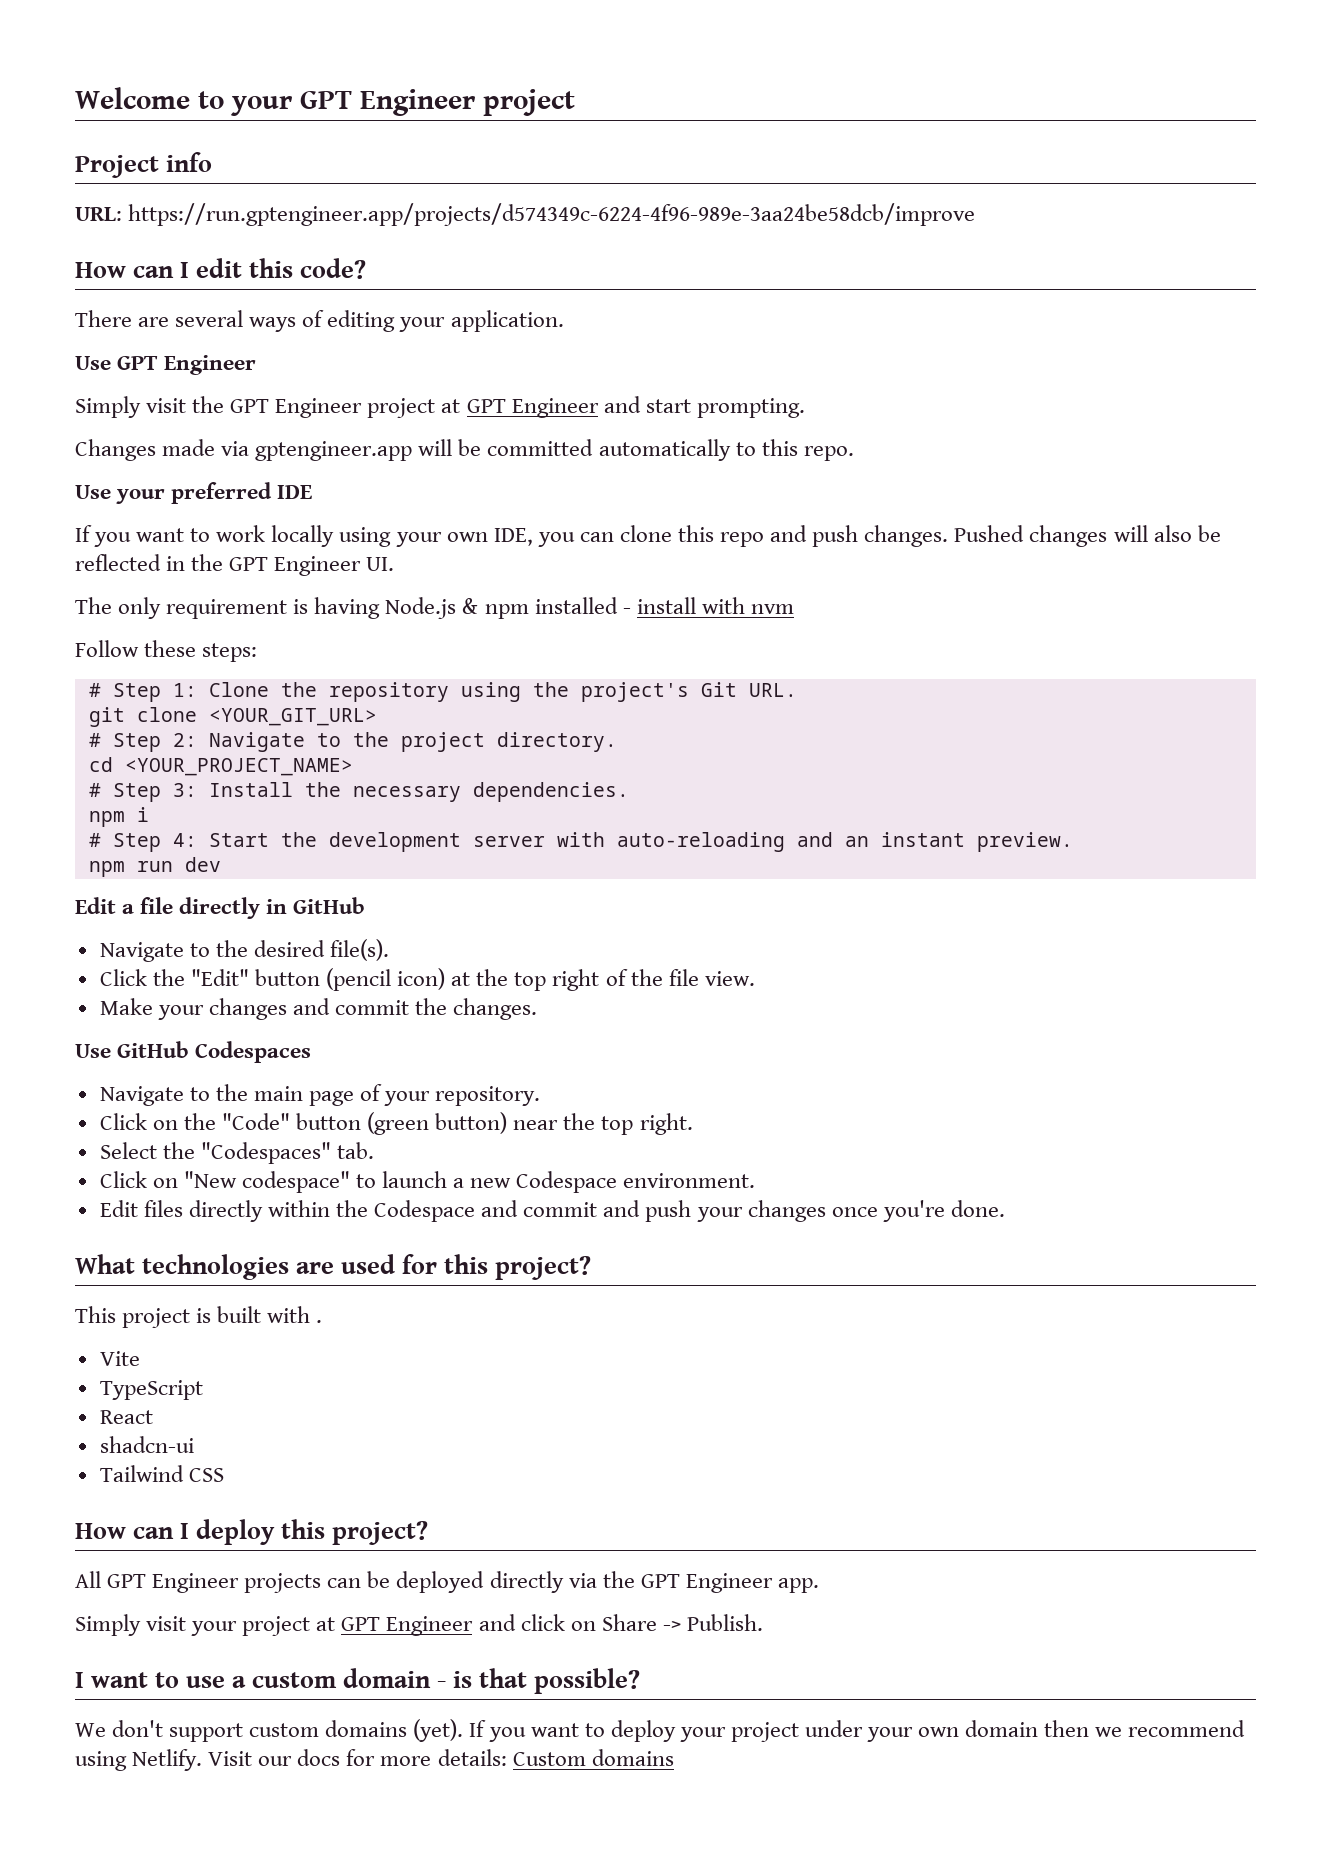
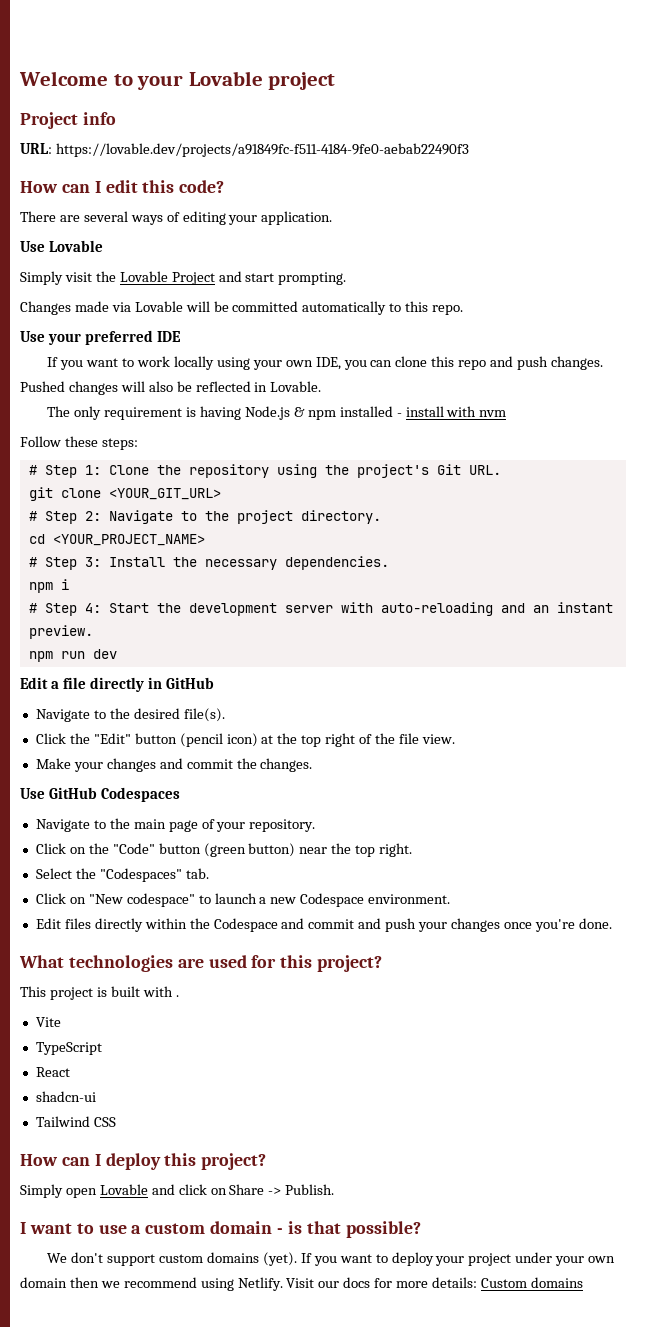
- Welcome to your GPT Engineer project
+ Welcome to your Lovable project
- URL: https://run.gptengineer.app/projects/d574349c-6224-4f96-989e-3aa24be58dcb/improve
+ URL: https://lovable.dev/projects/a91849fc-f511-4184-9fe0-aebab22490f3
- Use GPT Engineer
+ Use Lovable
- Simply visit the GPT Engineer project at GPT Engineer and start prompting.
+ Simply visit the Lovable Project and start prompting.
- Changes made via gptengineer.app will be committed automatically to this repo.
+ Changes made via Lovable will be committed automatically to this repo.
- Pushed changes will also be reflected in the GPT Engineer UI.
+ Pushed changes will also be reflected in Lovable.
- All GPT Engineer projects can be deployed directly via the GPT Engineer app.
- Simply visit your project at GPT Engineer and click on Share -> Publish.
+ Simply open Lovable and click on Share -> Publish.

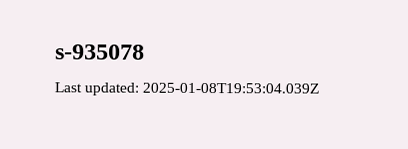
- Welcome to your Lovable project
- Project info
- URL: https://lovable.dev/projects/a91849fc-f511-4184-9fe0-aebab22490f3
- How can I edit this code?
- There are several ways of editing your application.
- Use Lovable
- Simply visit the Lovable Project and start prompting.
- Changes made via Lovable will be committed automatically to this repo.
- Use your preferred IDE
- If you want to work locally using your own IDE, you can clone this repo and push changes. Pushed changes will also be reflected in Lovable.
- The only requirement is having Node.js & npm installed - install with nvm
- Follow these steps:
- # Step 1: Clone the repository using the project's Git URL.
- git clone <YOUR_GIT_URL>
- # Step 2: Navigate to the project directory.
- cd <YOUR_PROJECT_NAME>
- # Step 3: Install the necessary dependencies.
- npm i
- # Step 4: Start the development server with auto-reloading and an instant preview.
- npm run dev
- Edit a file directly in GitHub
- Navigate to the desired file(s).
- Click the "Edit" button (pencil icon) at the top right of the file view.
- Make your changes and commit the changes.
- Use GitHub Codespaces
- Navigate to the main page of your repository.
- Click on the "Code" button (green button) near the top right.
- Select the "Codespaces" tab.
- Click on "New codespace" to launch a new Codespace environment.
- Edit files directly within the Codespace and commit and push your changes once you're done.
- What technologies are used for this project?
- This project is built with .
- Vite
- TypeScript
- React
- shadcn-ui
- Tailwind CSS
- How can I deploy this project?
- Simply open Lovable and click on Share -> Publish.
- I want to use a custom domain - is that possible?
- We don't support custom domains (yet). If you want to deploy your project under your own domain then we recommend using Netlify. Visit our docs for more details: Custom domains
+ s-935078
+ Last updated: 2025-01-08T19:53:04.039Z

